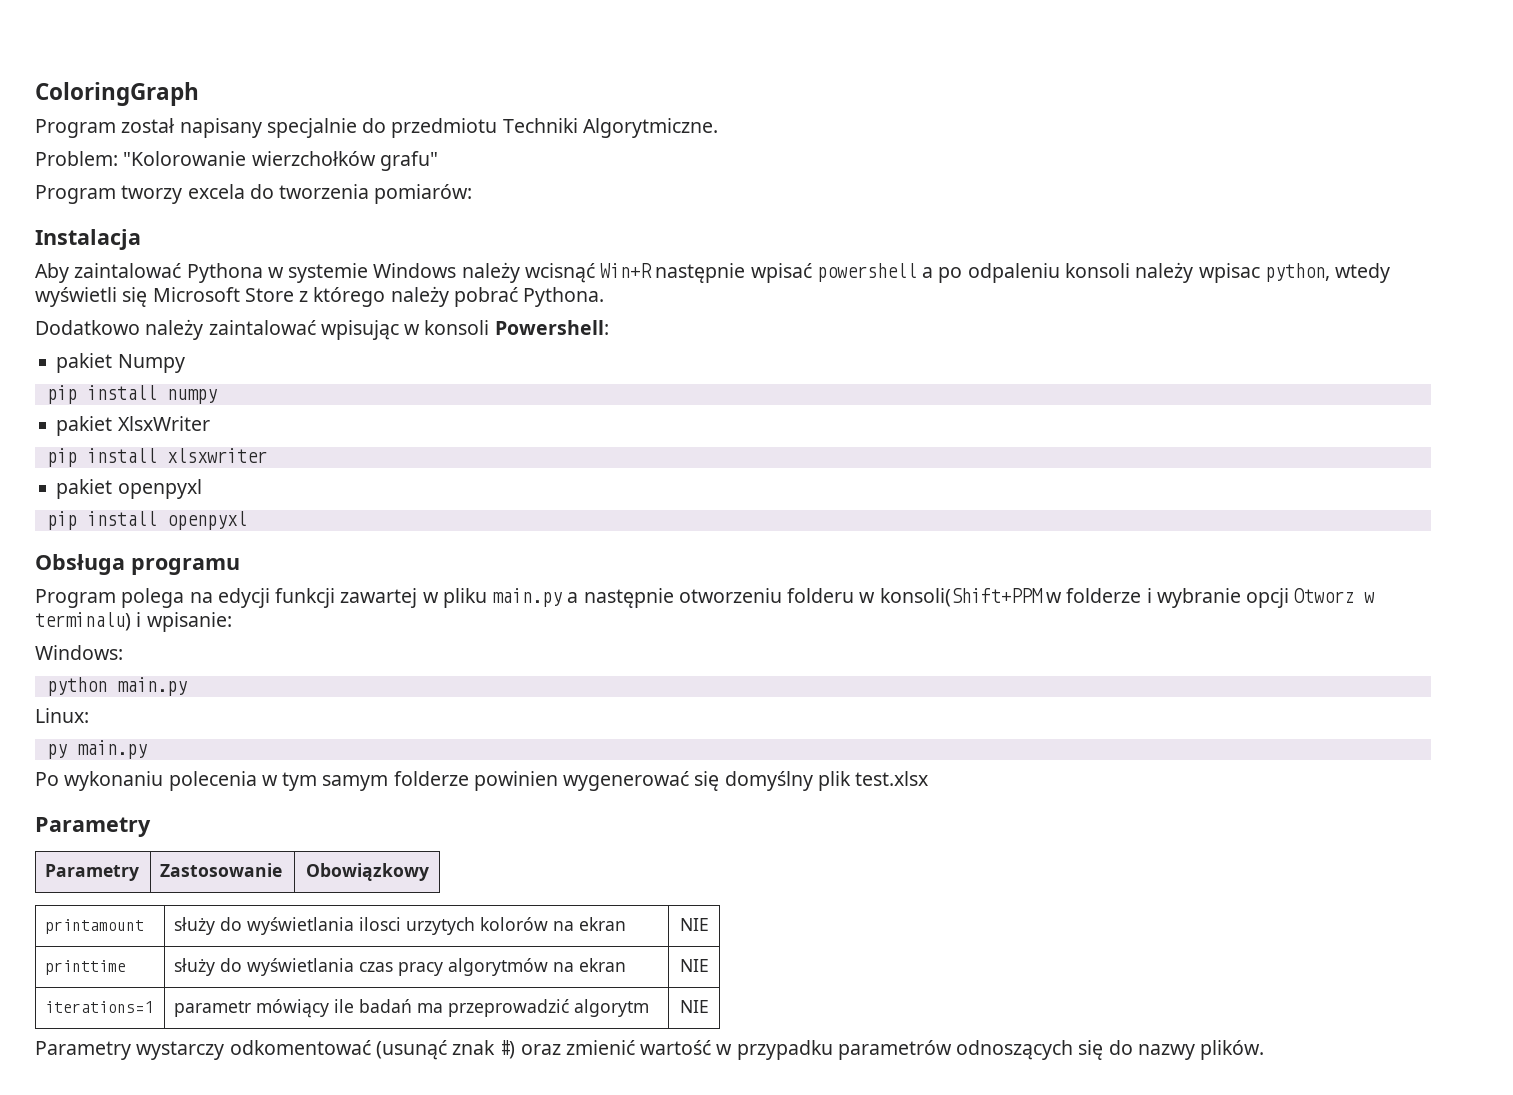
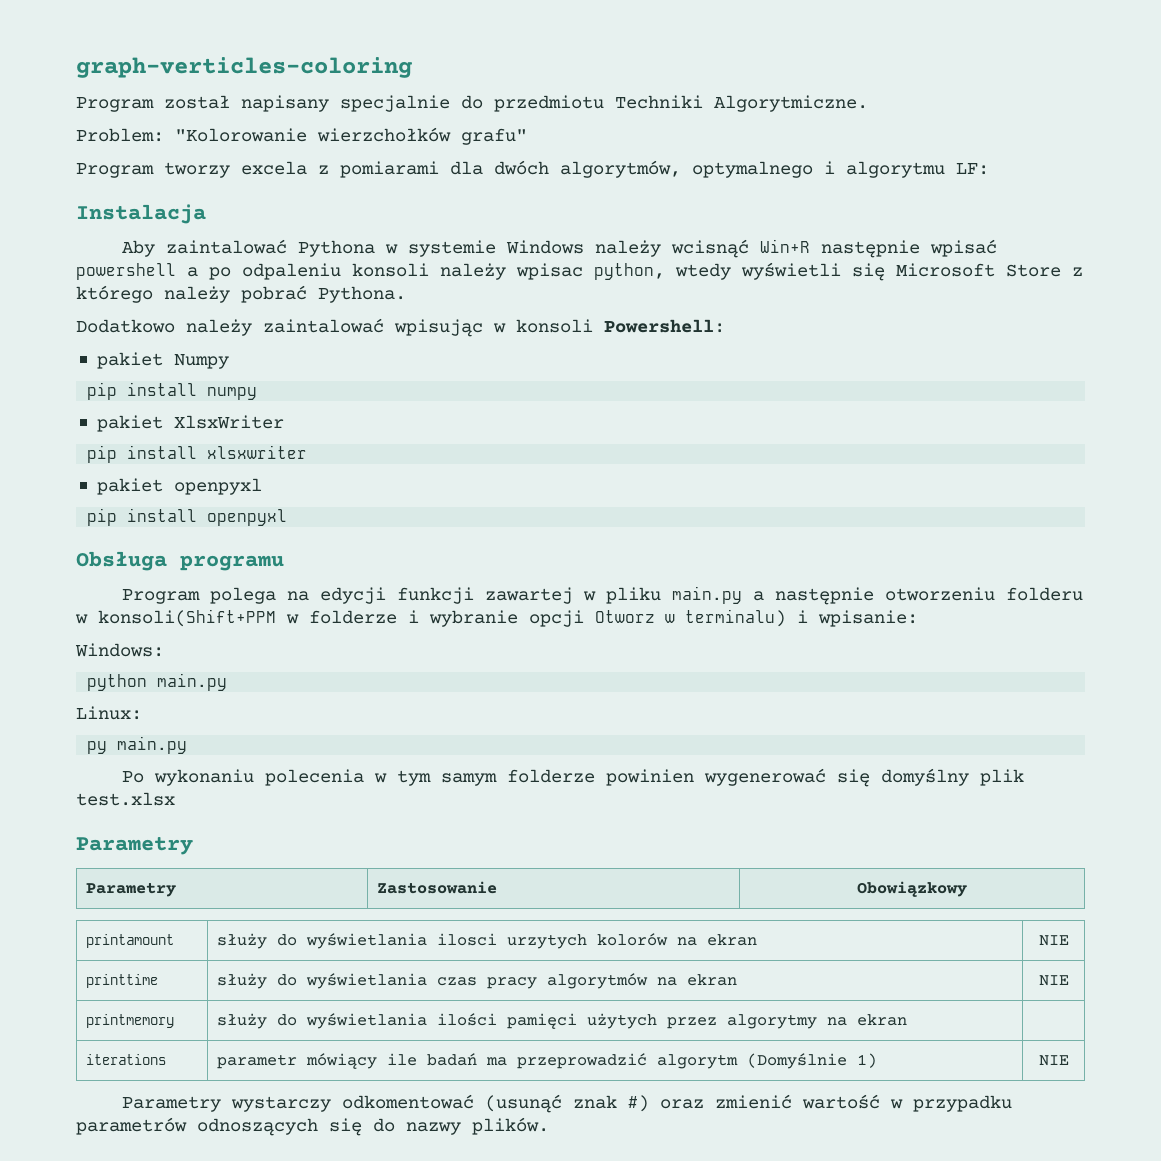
- ColoringGraph
+ graph-verticles-coloring
- Program tworzy excela do tworzenia pomiarów:
+ Program tworzy excela z pomiarami dla dwóch algorytmów, optymalnego i algorytmu LF:
- iterations=1 | parametr mówiący ile badań ma przeprowadzić algorytm | NIE
+ printmemory | służy do wyświetlania ilości pamięci użytych przez algorytmy na ekran |
+ iterations | parametr mówiący ile badań ma przeprowadzić algorytm (Domyślnie 1) | NIE

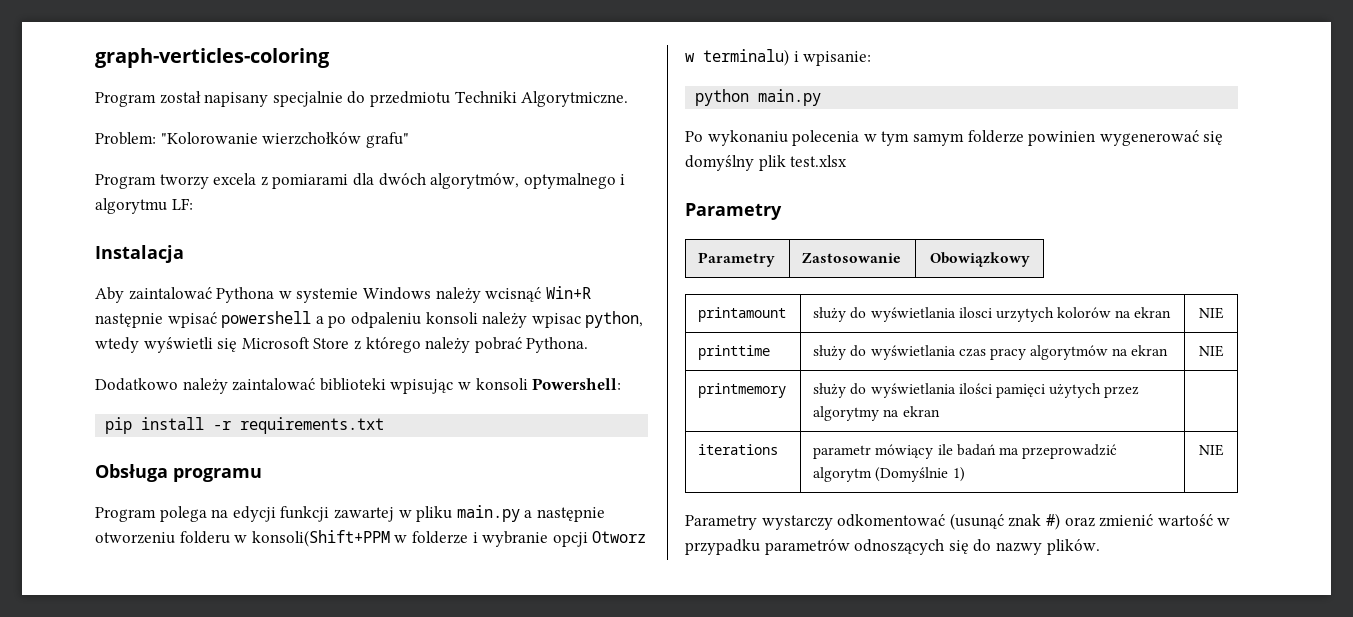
- Dodatkowo należy zaintalować wpisując w konsoli Powershell:
+ Dodatkowo należy zaintalować biblioteki wpisując w konsoli Powershell:
- pakiet Numpy
- pip install numpy
- pakiet XlsxWriter
- pip install xlsxwriter
- pakiet openpyxl
- pip install openpyxl
+ pip install -r requirements.txt
- Windows:
- Linux:
- py main.py

